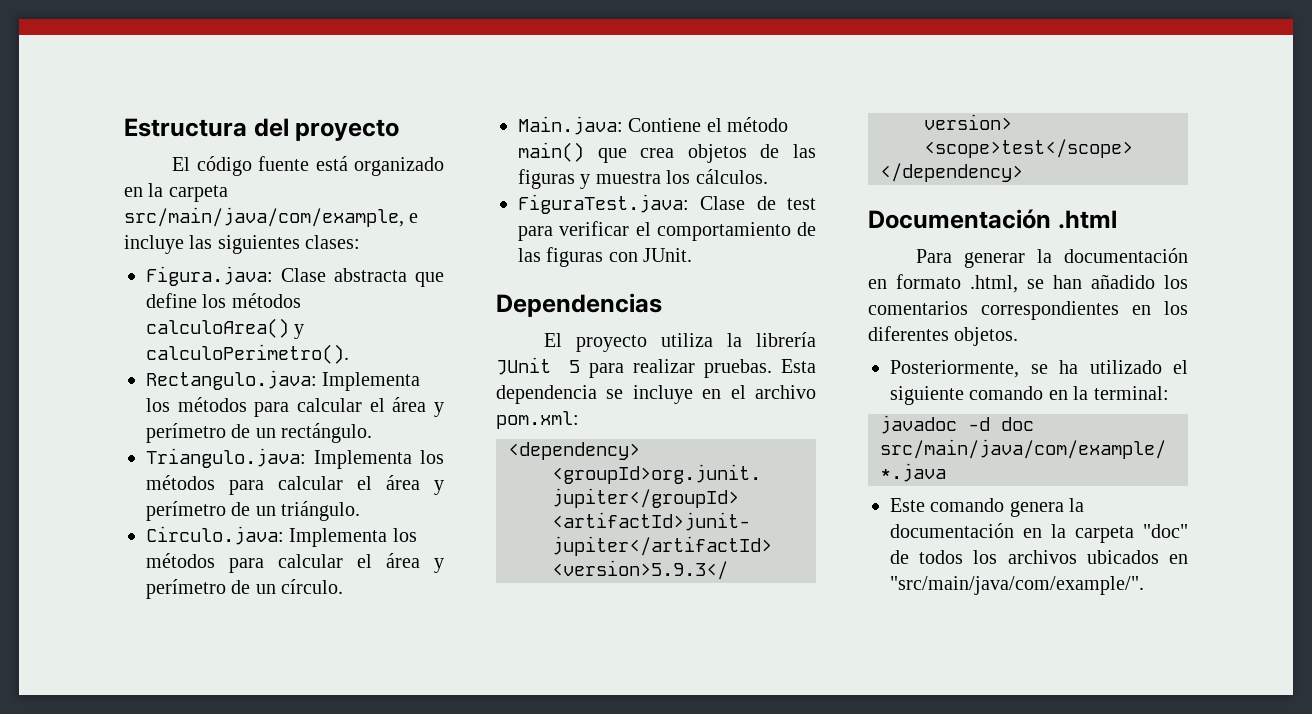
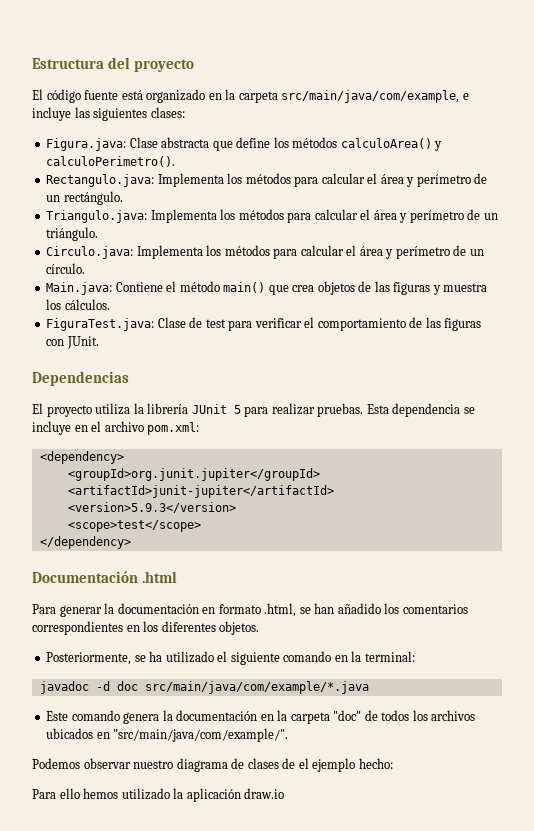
+ Podemos observar nuestro diagrama de clases de el ejemplo hecho:
+ Para ello hemos utilizado la aplicación draw.io

